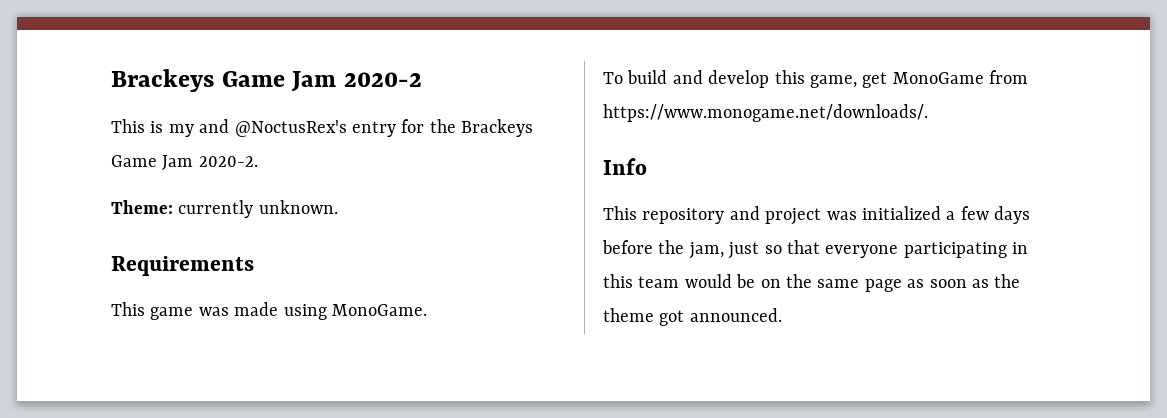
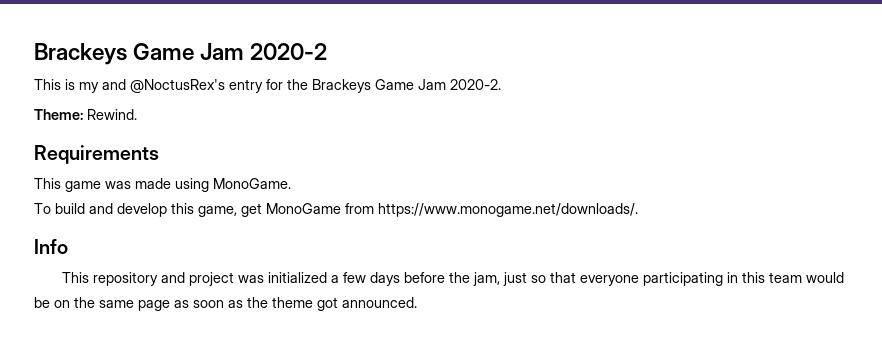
- Theme: currently unknown.
+ Theme: Rewind.

